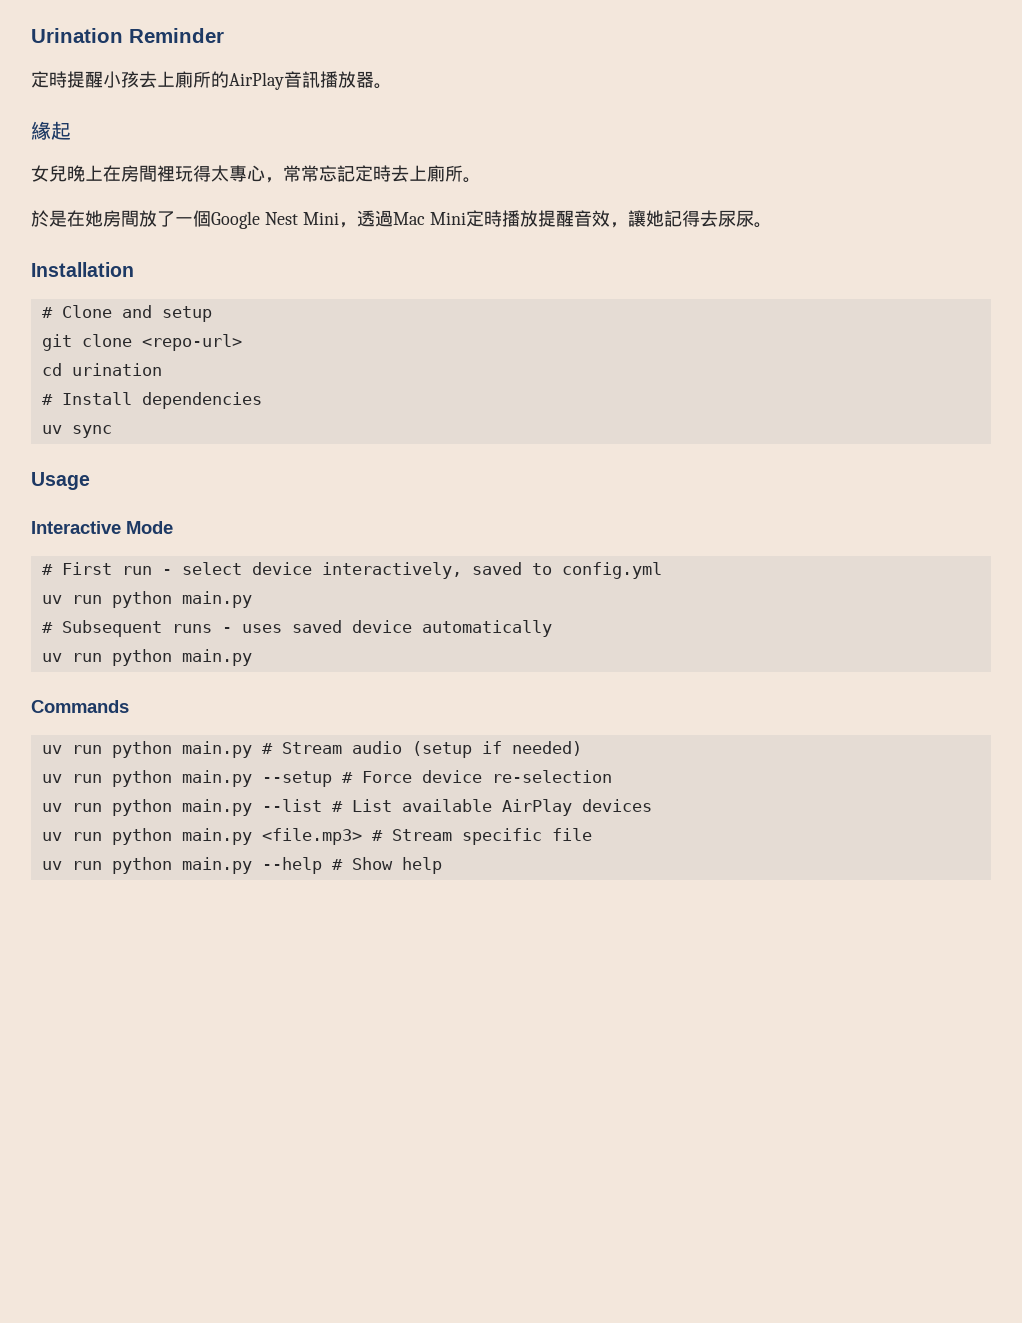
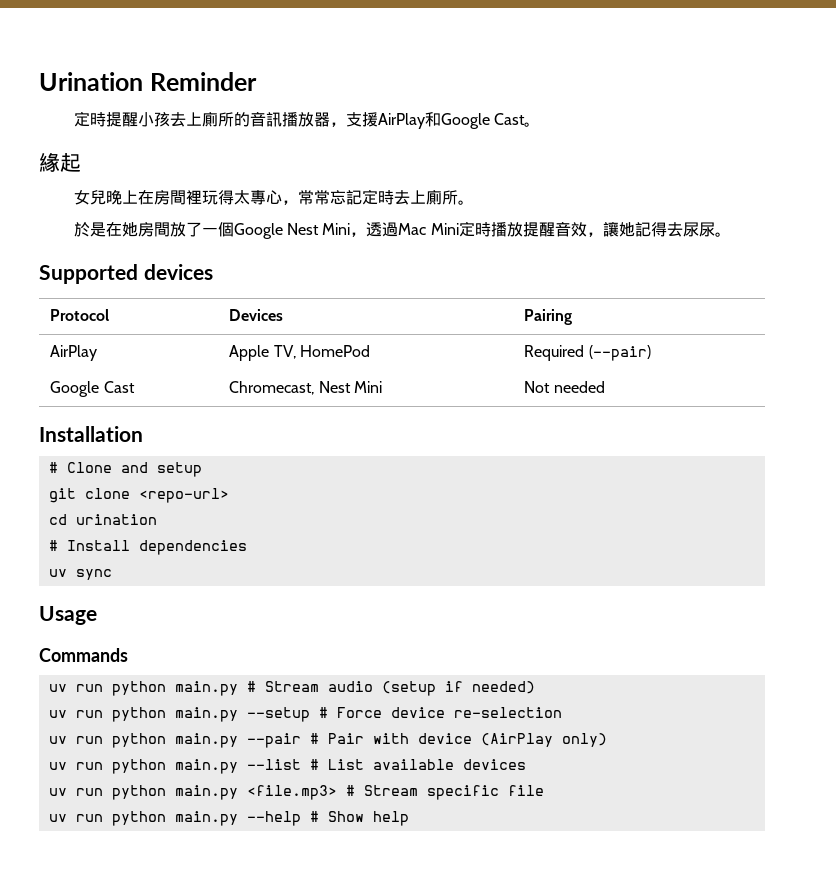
- 定時提醒小孩去上廁所的AirPlay音訊播放器。
+ 定時提醒小孩去上廁所的音訊播放器，支援AirPlay和Google Cast。
+ Supported devices
+ Protocol | Devices | Pairing
+ AirPlay | Apple TV, HomePod | Required (--pair)
+ Google Cast | Chromecast, Nest Mini | Not needed
- Interactive Mode
- # First run - select device interactively, saved to config.yml
- uv run python main.py
- # Subsequent runs - uses saved device automatically
- uv run python main.py
+ uv run python main.py --pair # Pair with device (AirPlay only)
- uv run python main.py --list # List available AirPlay devices
+ uv run python main.py --list # List available devices

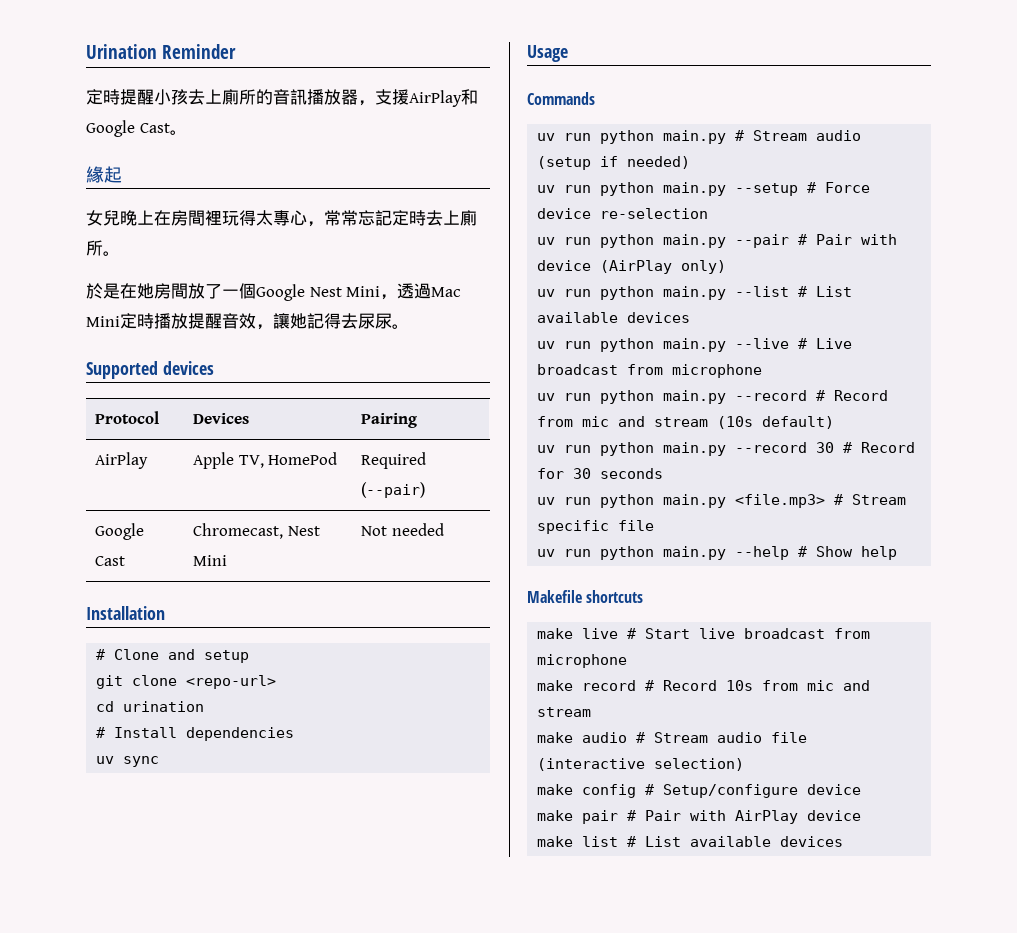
+ uv run python main.py --live # Live broadcast from microphone
+ uv run python main.py --record # Record from mic and stream (10s default)
+ uv run python main.py --record 30 # Record for 30 seconds
+ Makefile shortcuts
+ make live # Start live broadcast from microphone
+ make record # Record 10s from mic and stream
+ make audio # Stream audio file (interactive selection)
+ make config # Setup/configure device
+ make pair # Pair with AirPlay device
+ make list # List available devices

